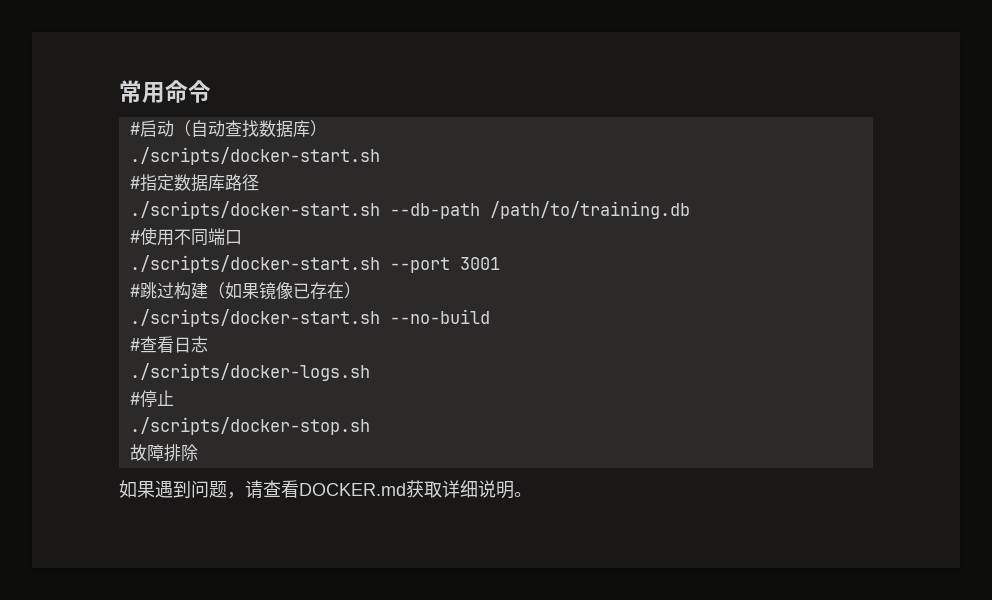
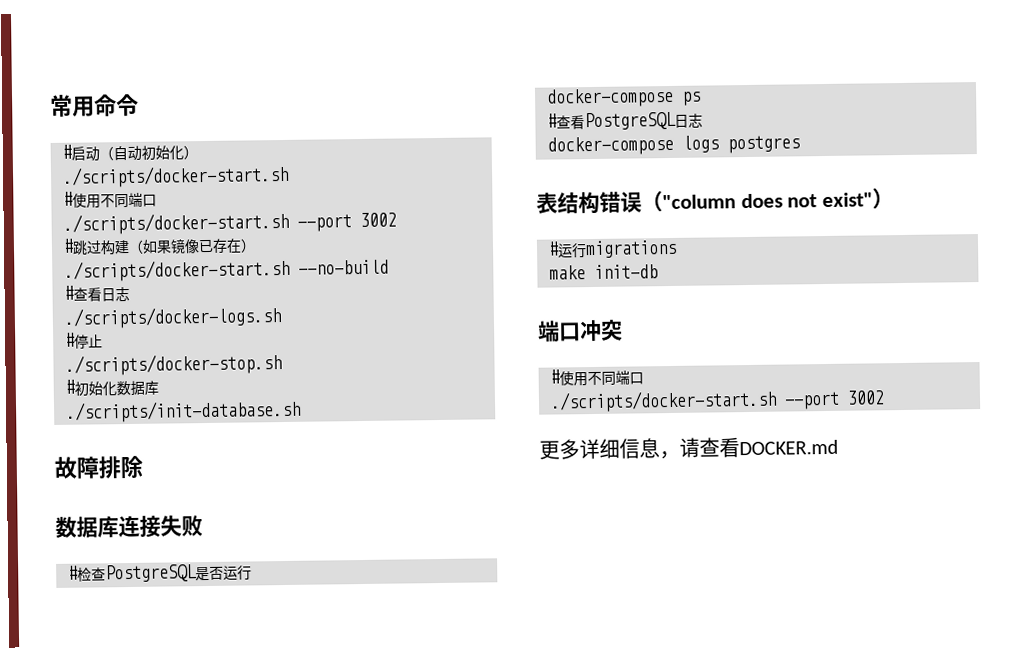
- #启动（自动查找数据库）
+ #启动（自动初始化）
  ./scripts/docker-start.sh
- #指定数据库路径
- ./scripts/docker-start.sh --db-path /path/to/training.db
  #使用不同端口
- ./scripts/docker-start.sh --port 3001
+ ./scripts/docker-start.sh --port 3002
+ #初始化数据库
+ ./scripts/init-database.sh
  故障排除
- 如果遇到问题，请查看DOCKER.md获取详细说明。
+ 数据库连接失败
+ #检查PostgreSQL是否运行
+ docker-compose ps
+ #查看PostgreSQL日志
+ docker-compose logs postgres
+ 表结构错误（"column does not exist"）
+ #运行migrations
+ make init-db
+ 端口冲突
+ #使用不同端口
+ ./scripts/docker-start.sh --port 3002
+ 更多详细信息，请查看DOCKER.md

